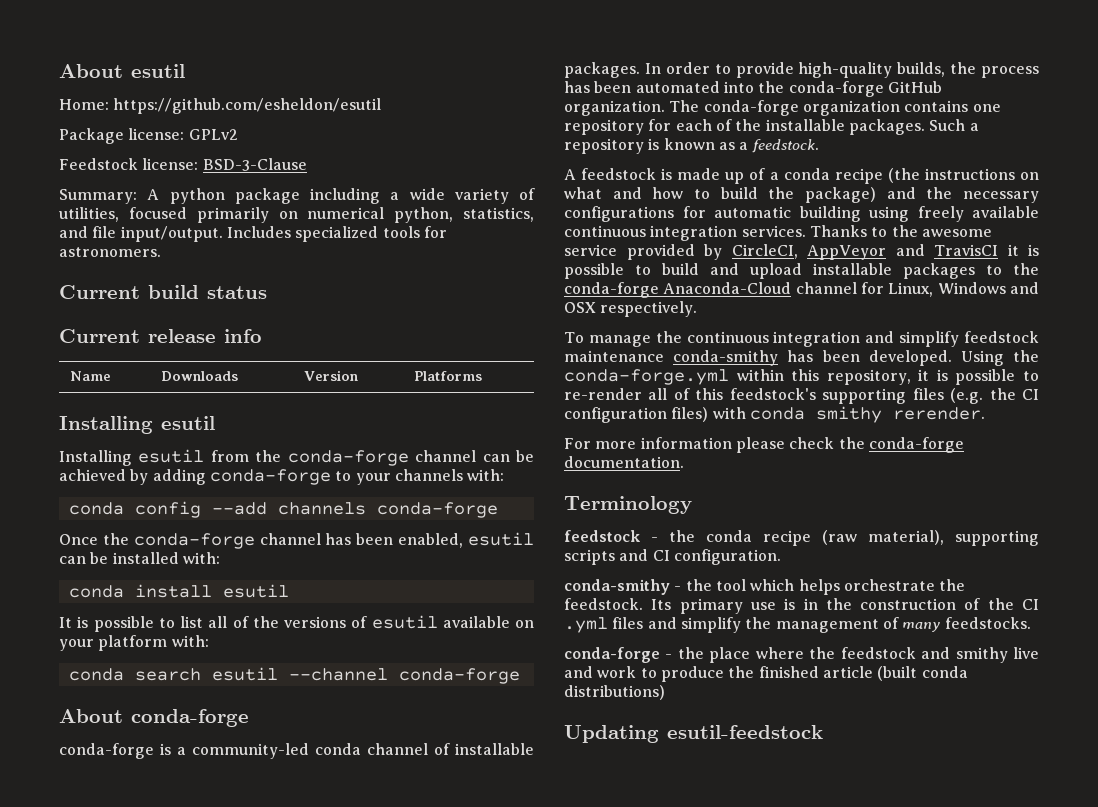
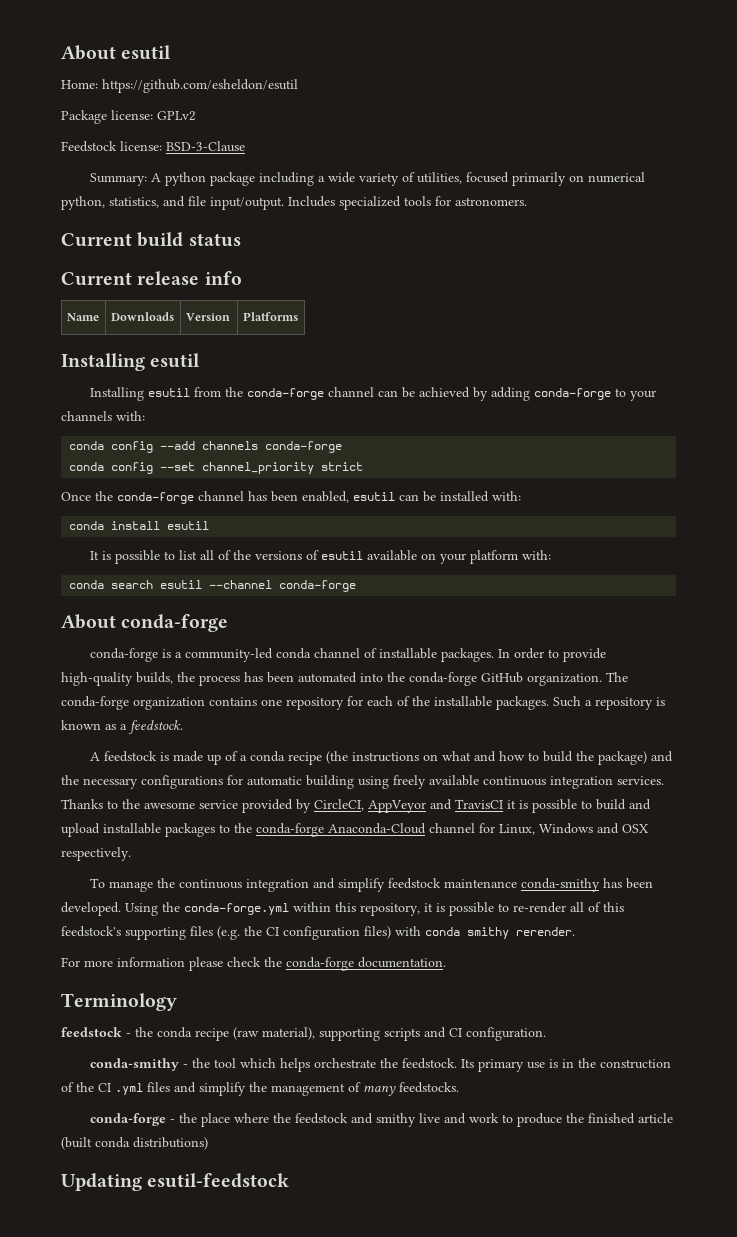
+ conda config --set channel_priority strict

